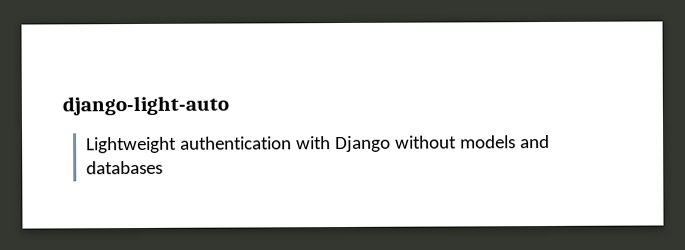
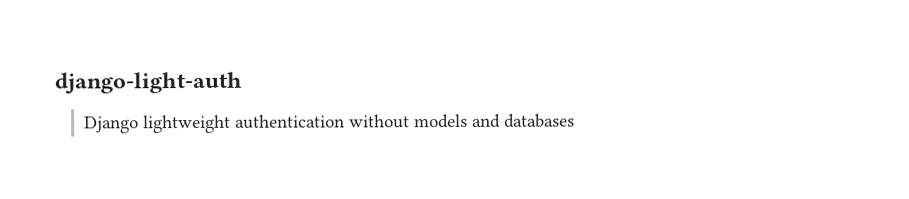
- django-light-auto
- Lightweight authentication with Django without models and databases
+ django-light-auth
+ Django lightweight authentication without models and databases

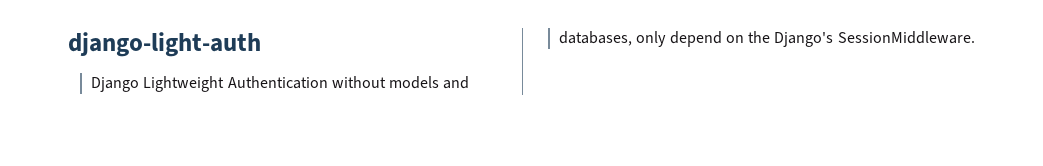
- Django lightweight authentication without models and databases
+ Django Lightweight Authentication without models and databases, only depend on the Django's SessionMiddleware.

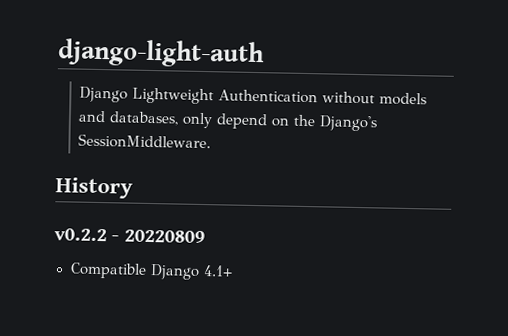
+ History
+ v0.2.2 - 20220809
+ Compatible Django 4.1+

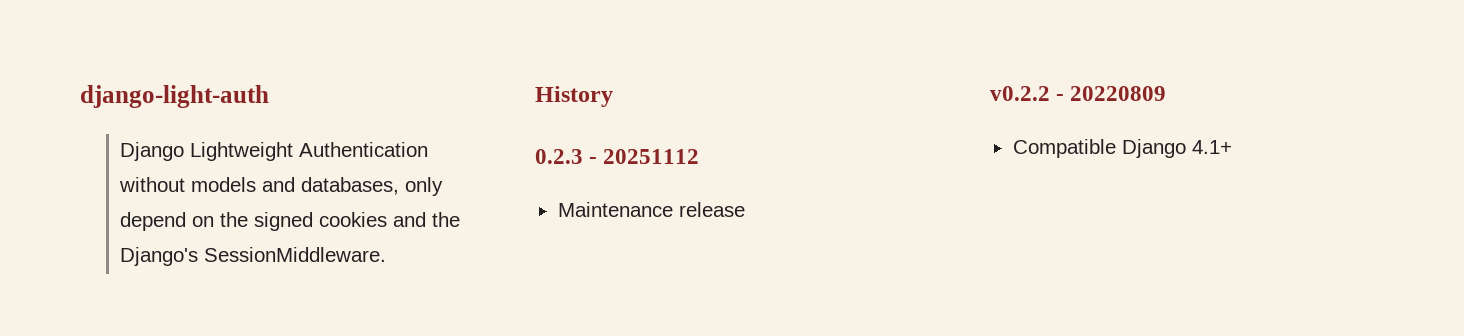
- Django Lightweight Authentication without models and databases, only depend on the Django's SessionMiddleware.
+ Django Lightweight Authentication without models and databases, only depend on the signed cookies and the Django's SessionMiddleware.
+ 0.2.3 - 20251112
+ Maintenance release

